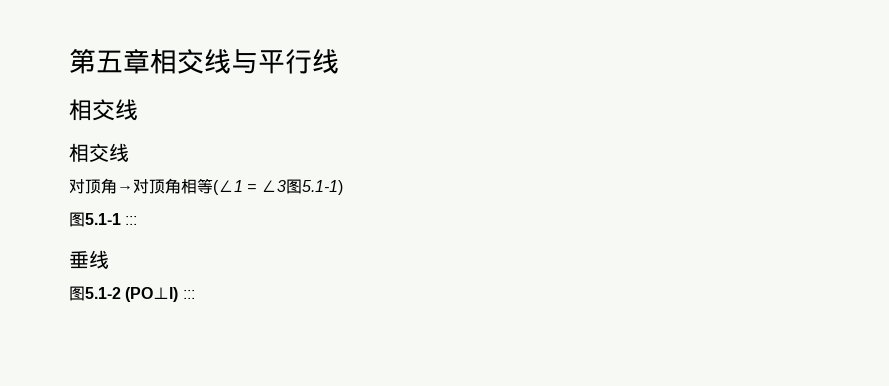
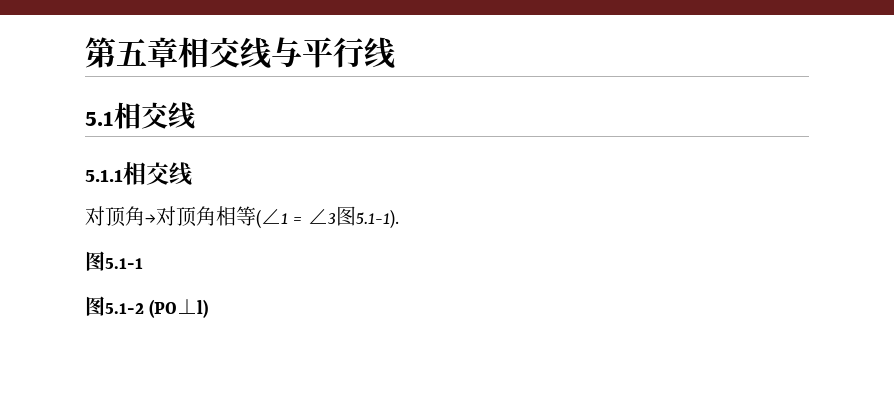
  第五章相交线与平行线
- 相交线
- 相交线
+ 5.1相交线
+ 5.1.1相交线
- 对顶角→对顶角相等(∠1 = ∠3图5.1-1)
+ 对顶角→对顶角相等(∠1 = ∠3图5.1-1).
- 图5.1-1 :::
- 垂线
+ 图5.1-1
- 图5.1-2 (PO⊥l) :::
+ 图5.1-2 (PO⊥l)

